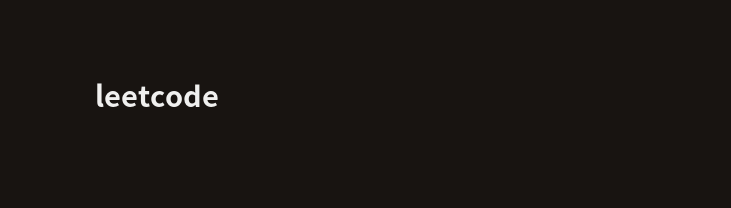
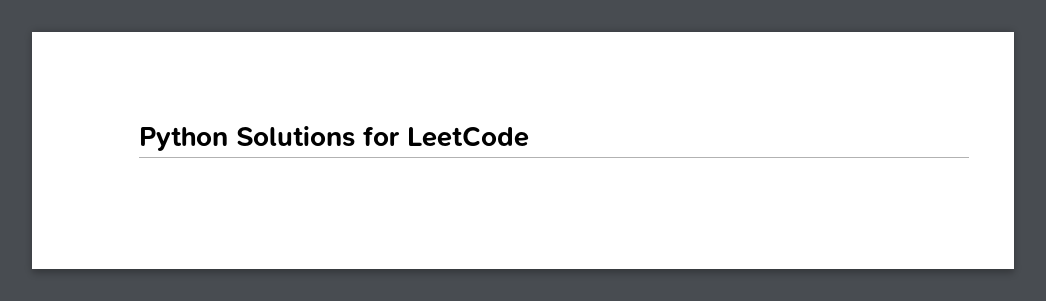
- leetcode
+ Python Solutions for LeetCode

